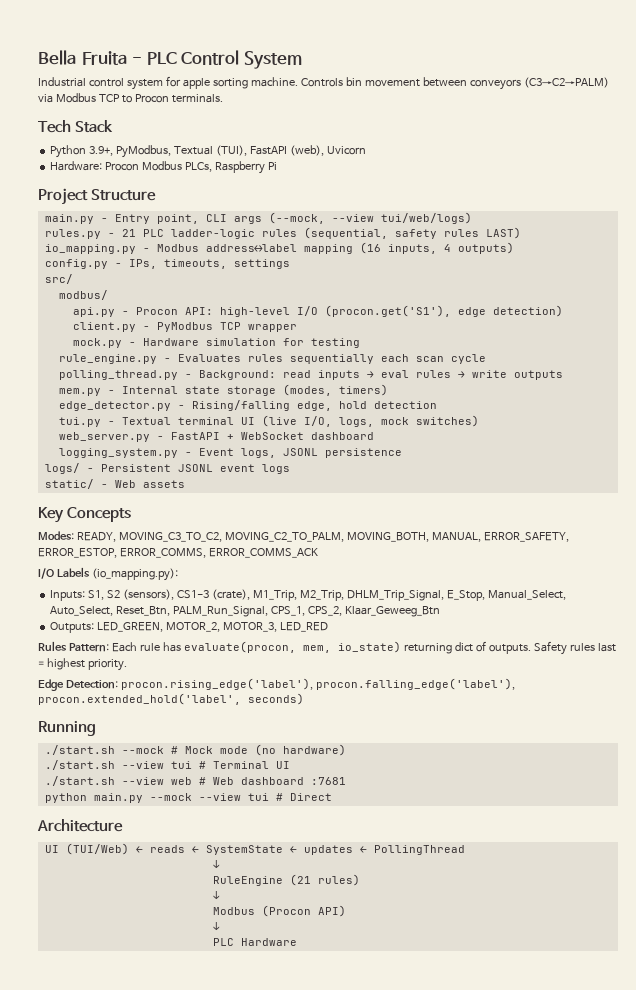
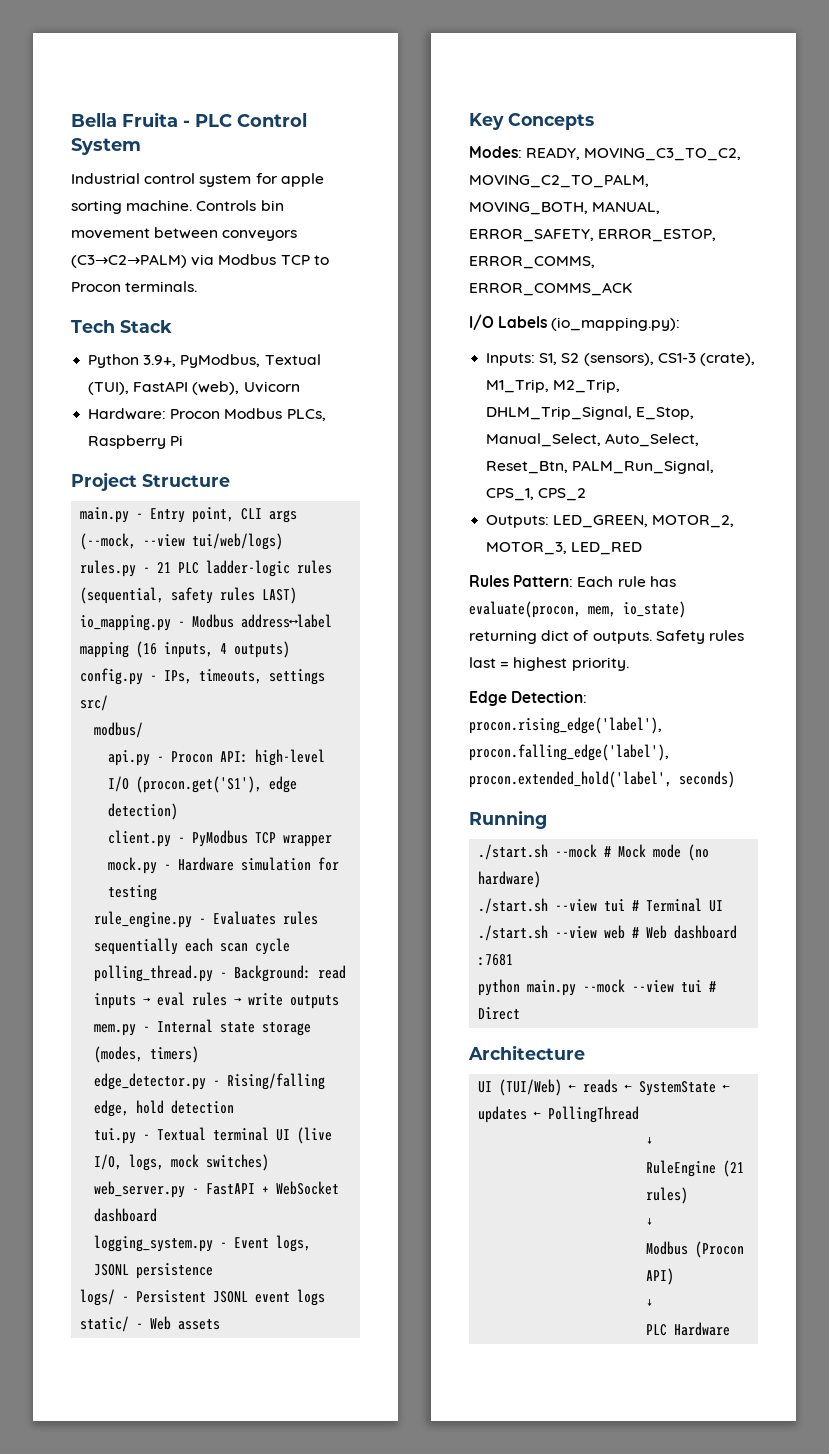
- Inputs: S1, S2 (sensors), CS1-3 (crate), M1_Trip, M2_Trip, DHLM_Trip_Signal, E_Stop, Manual_Select, Auto_Select, Reset_Btn, PALM_Run_Signal, CPS_1, CPS_2, Klaar_Geweeg_Btn
+ Inputs: S1, S2 (sensors), CS1-3 (crate), M1_Trip, M2_Trip, DHLM_Trip_Signal, E_Stop, Manual_Select, Auto_Select, Reset_Btn, PALM_Run_Signal, CPS_1, CPS_2

